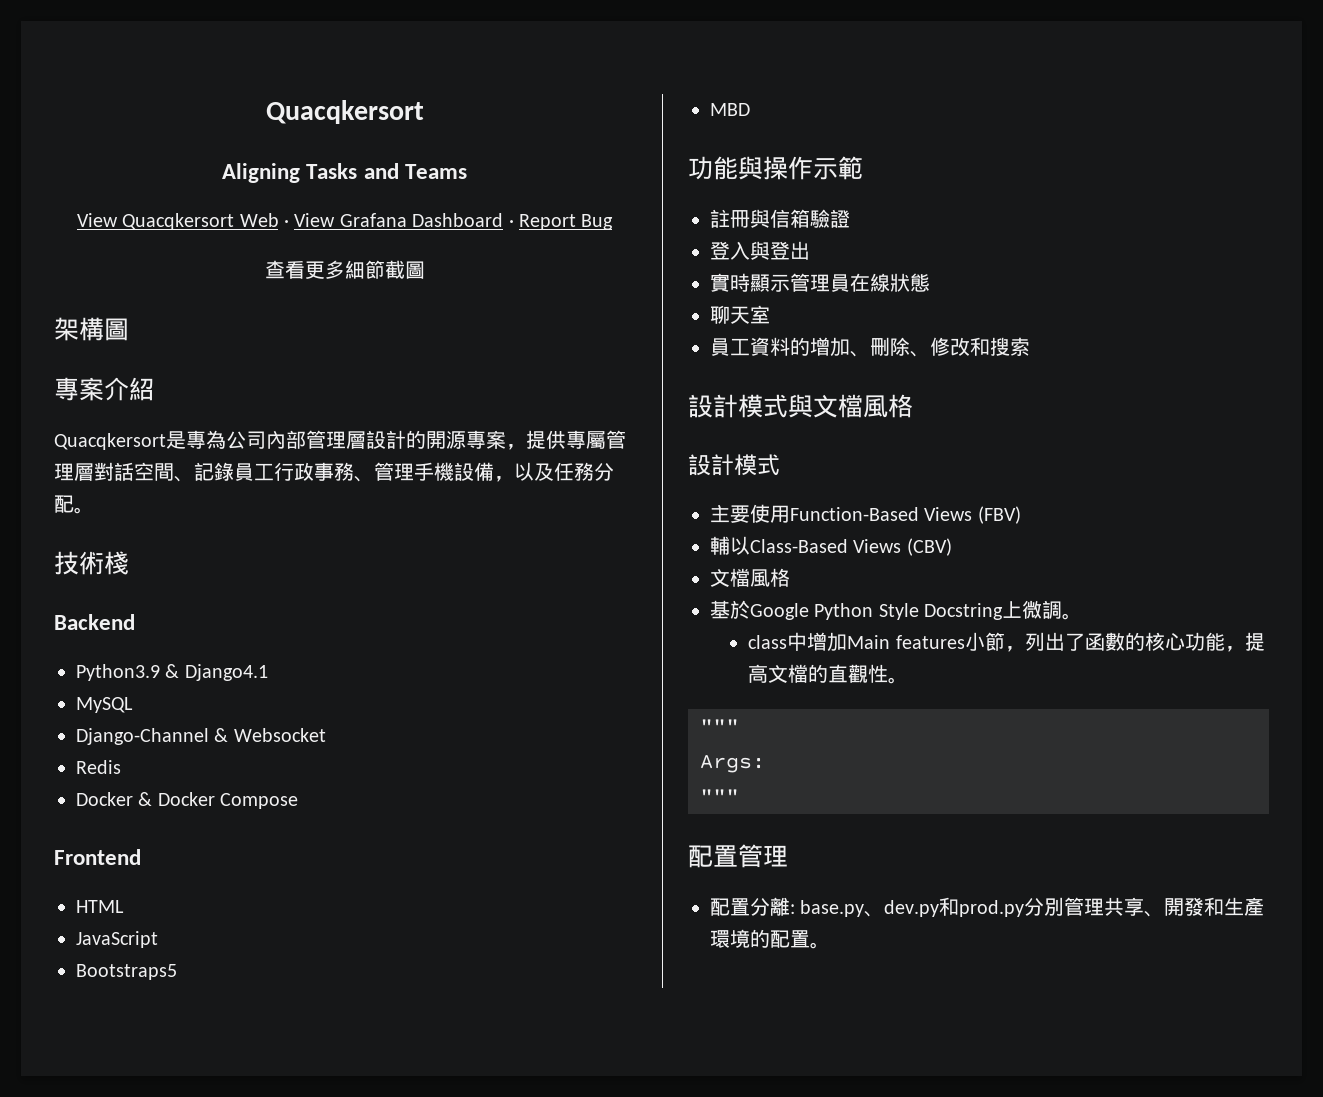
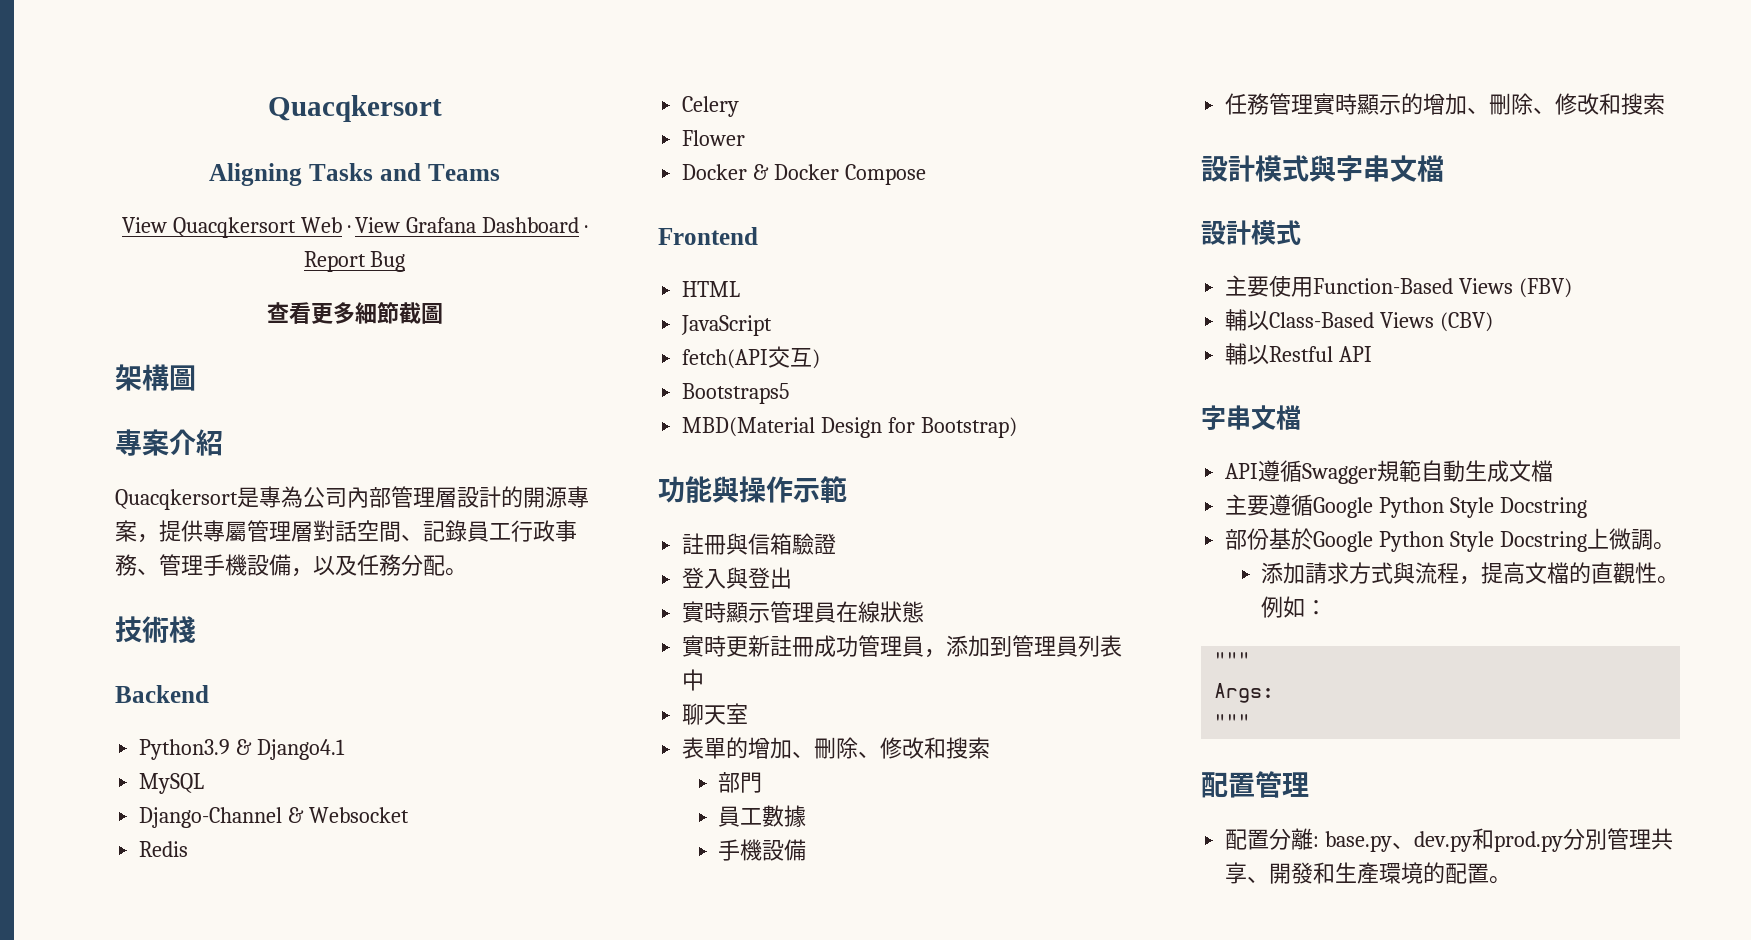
+ Celery
+ Flower
+ fetch(API交互)
  Bootstraps5
- MBD
+ MBD(Material Design for Bootstrap)
+ 實時更新註冊成功管理員，添加到管理員列表中
  聊天室
- 員工資料的增加、刪除、修改和搜索
+ 表單的增加、刪除、修改和搜索
+ 部門
+ 員工數據
+ 手機設備
+ 任務管理實時顯示的增加、刪除、修改和搜索
- 設計模式與文檔風格
+ 設計模式與字串文檔
  輔以Class-Based Views (CBV)
- 文檔風格
- 基於Google Python Style Docstring上微調。
+ 輔以Restful API
+ 字串文檔
+ API遵循Swagger規範自動生成文檔
+ 主要遵循Google Python Style Docstring
+ 部份基於Google Python Style Docstring上微調。
- class中增加Main features小節，列出了函數的核心功能，提高文檔的直觀性。
+ 添加請求方式與流程，提高文檔的直觀性。例如：

